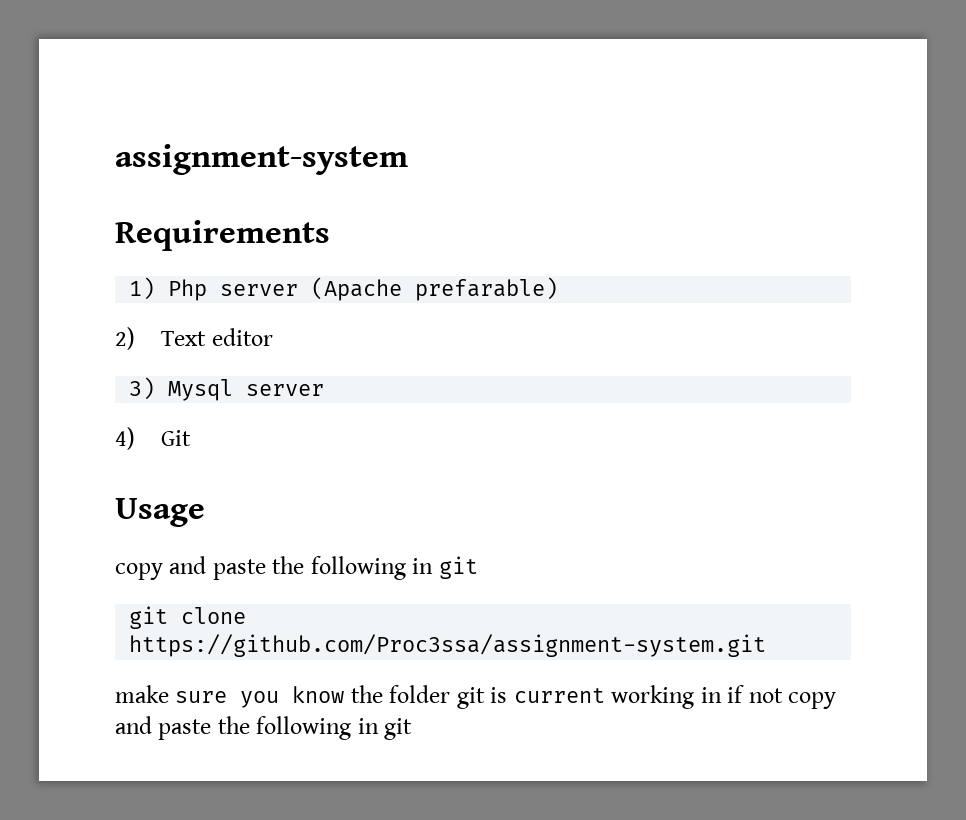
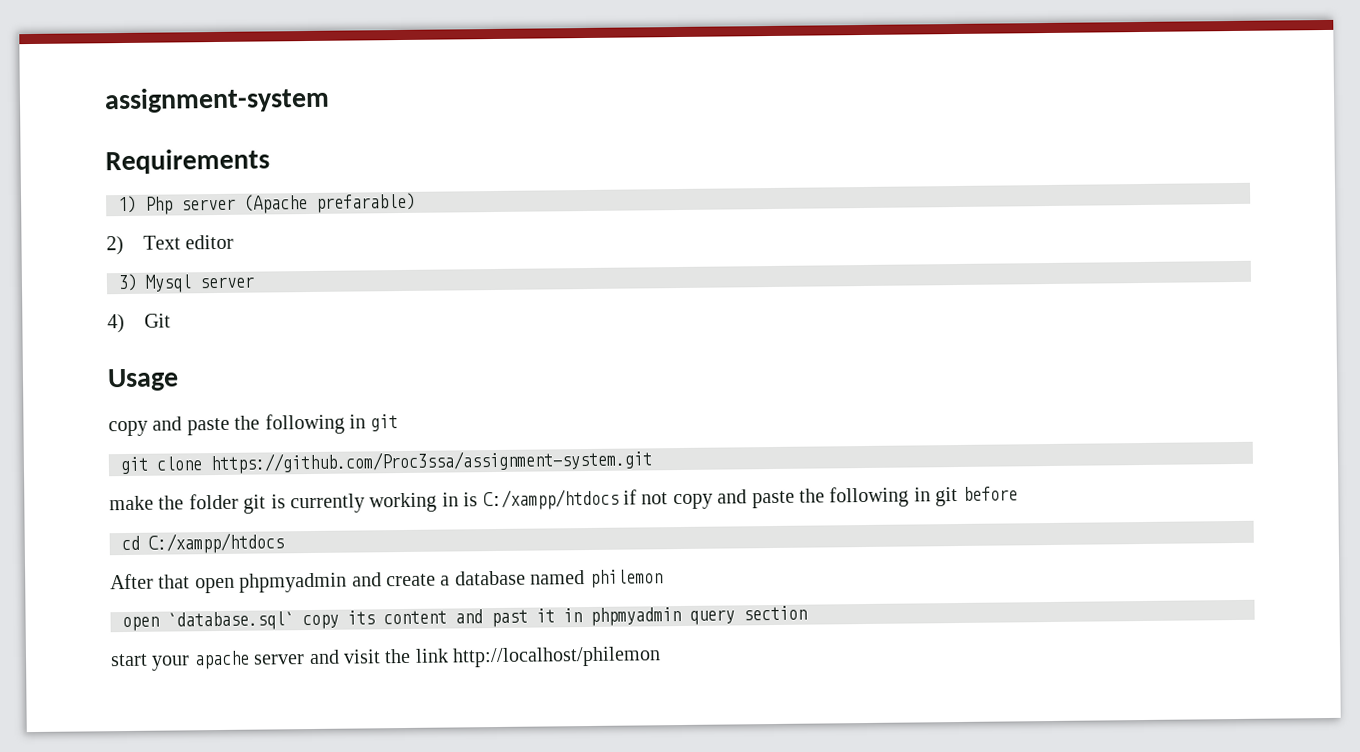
- make sure you know the folder git is current working in if not copy and paste the following in git
+ make the folder git is currently working in is C:/xampp/htdocs if not copy and paste the following in git before
+ cd C:/xampp/htdocs
+ After that open phpmyadmin and create a database named philemon
+ open `database.sql` copy its content and past it in phpmyadmin query section
+ start your apache server and visit the link http://localhost/philemon

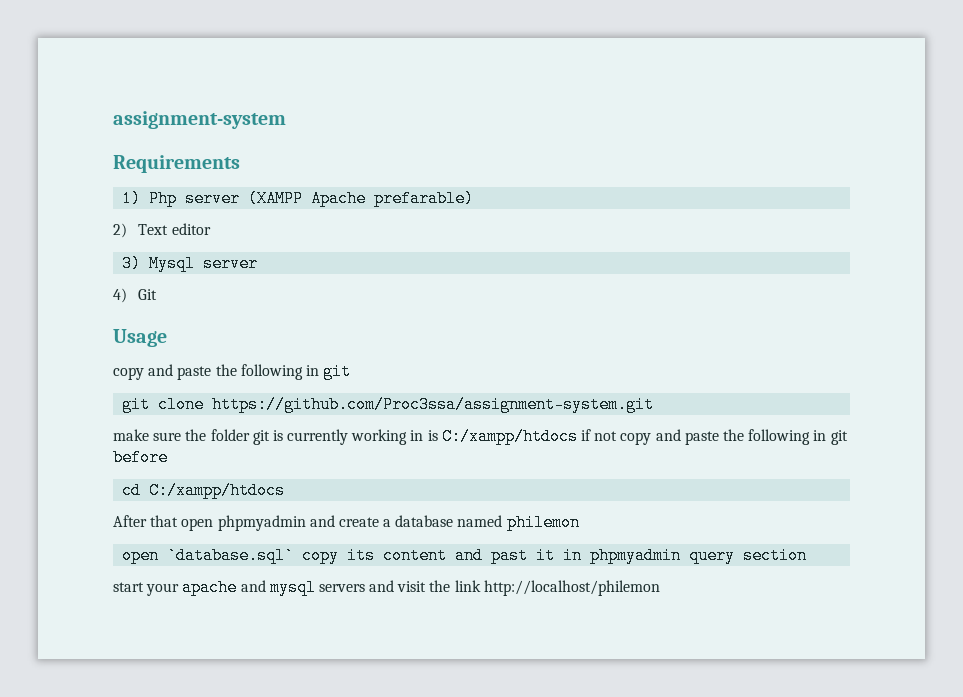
- 1) Php server (Apache prefarable)
+ 1) Php server (XAMPP Apache prefarable)
- make the folder git is currently working in is C:/xampp/htdocs if not copy and paste the following in git before
+ make sure the folder git is currently working in is C:/xampp/htdocs if not copy and paste the following in git before
- start your apache server and visit the link http://localhost/philemon
+ start your apache and mysql servers and visit the link http://localhost/philemon

